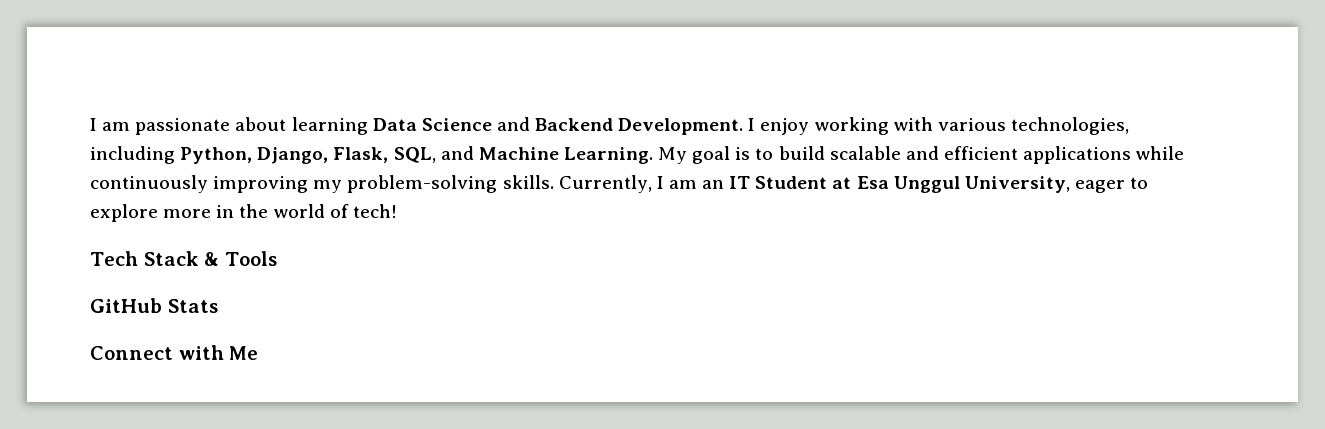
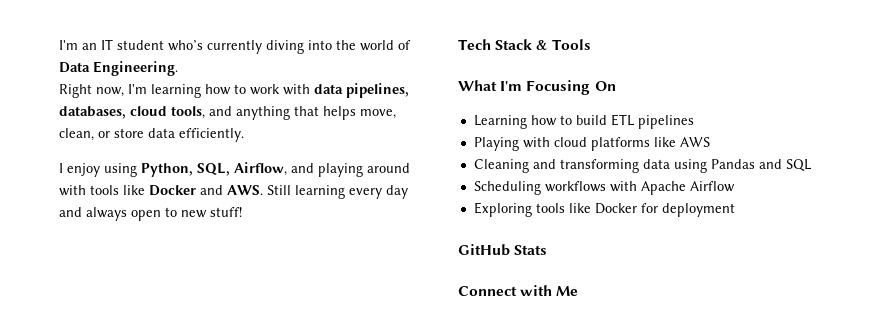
- I am passionate about learning Data Science and Backend Development. I enjoy working with various technologies, including Python, Django, Flask, SQL, and Machine Learning. My goal is to build scalable and efficient applications while continuously improving my problem-solving skills. Currently, I am an IT Student at Esa Unggul University, eager to explore more in the world of tech!
+ I'm an IT student who’s currently diving into the world of Data Engineering.
+ Right now, I'm learning how to work with data pipelines, databases, cloud tools, and anything that helps move, clean, or store data efficiently.
+ I enjoy using Python, SQL, Airflow, and playing around with tools like Docker and AWS. Still learning every day and always open to new stuff!
  Tech Stack & Tools
+ What I'm Focusing On
+ Learning how to build ETL pipelines
+ Playing with cloud platforms like AWS
+ Cleaning and transforming data using Pandas and SQL
+ Scheduling workflows with Apache Airflow
+ Exploring tools like Docker for deployment

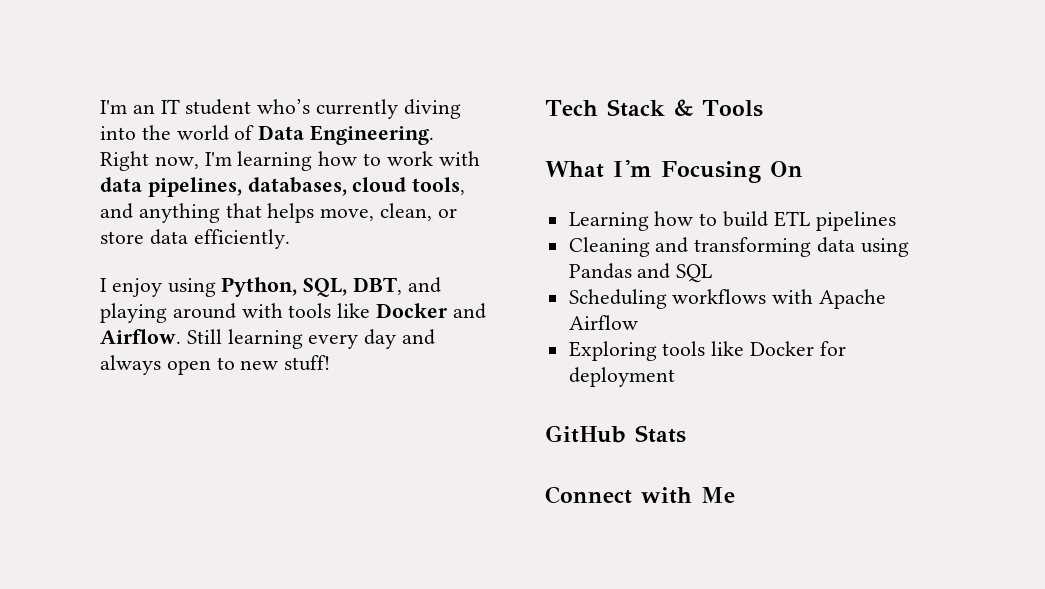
- I enjoy using Python, SQL, Airflow, and playing around with tools like Docker and AWS. Still learning every day and always open to new stuff!
+ I enjoy using Python, SQL, DBT, and playing around with tools like Docker and Airflow. Still learning every day and always open to new stuff!
- Playing with cloud platforms like AWS

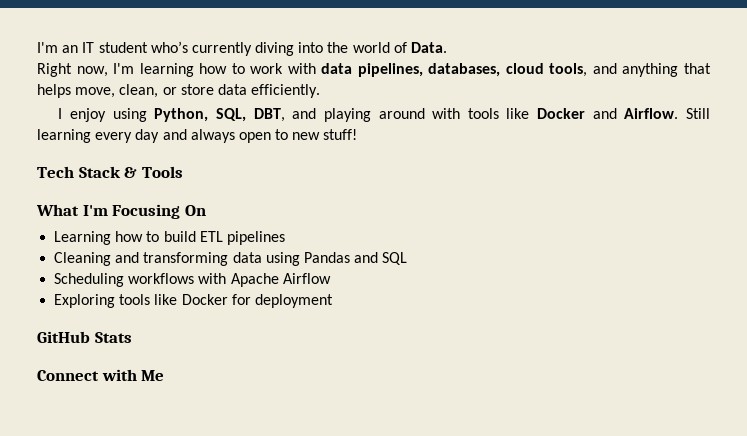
- I'm an IT student who’s currently diving into the world of Data Engineering.
+ I'm an IT student who’s currently diving into the world of Data.

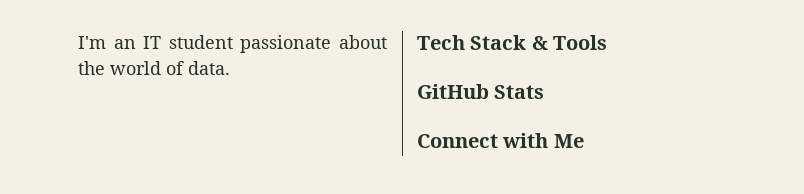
- I'm an IT student who’s currently diving into the world of Data.
- Right now, I'm learning how to work with data pipelines, databases, cloud tools, and anything that helps move, clean, or store data efficiently.
- I enjoy using Python, SQL, DBT, and playing around with tools like Docker and Airflow. Still learning every day and always open to new stuff!
+ I'm an IT student passionate about the world of data.
  Tech Stack & Tools
- What I'm Focusing On
- Learning how to build ETL pipelines
- Cleaning and transforming data using Pandas and SQL
- Scheduling workflows with Apache Airflow
- Exploring tools like Docker for deployment

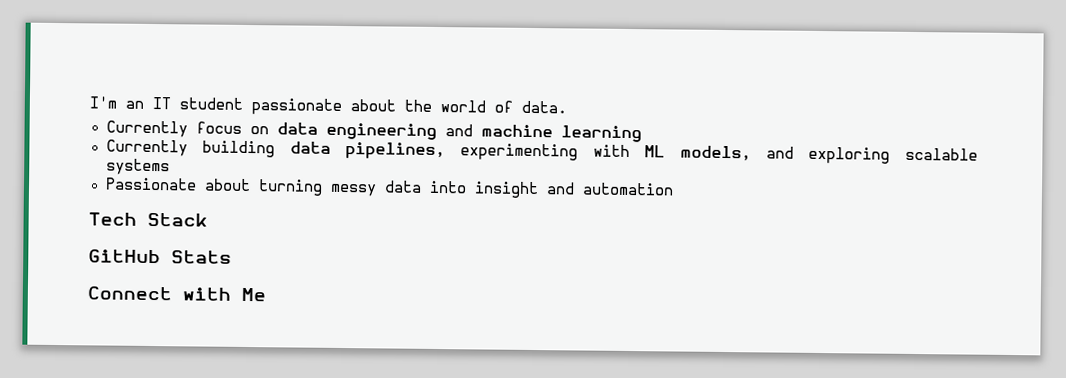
+ Currently focus on data engineering and machine learning
+ Currently building data pipelines, experimenting with ML models, and exploring scalable systems
+ Passionate about turning messy data into insight and automation
- Tech Stack & Tools
+ Tech Stack

